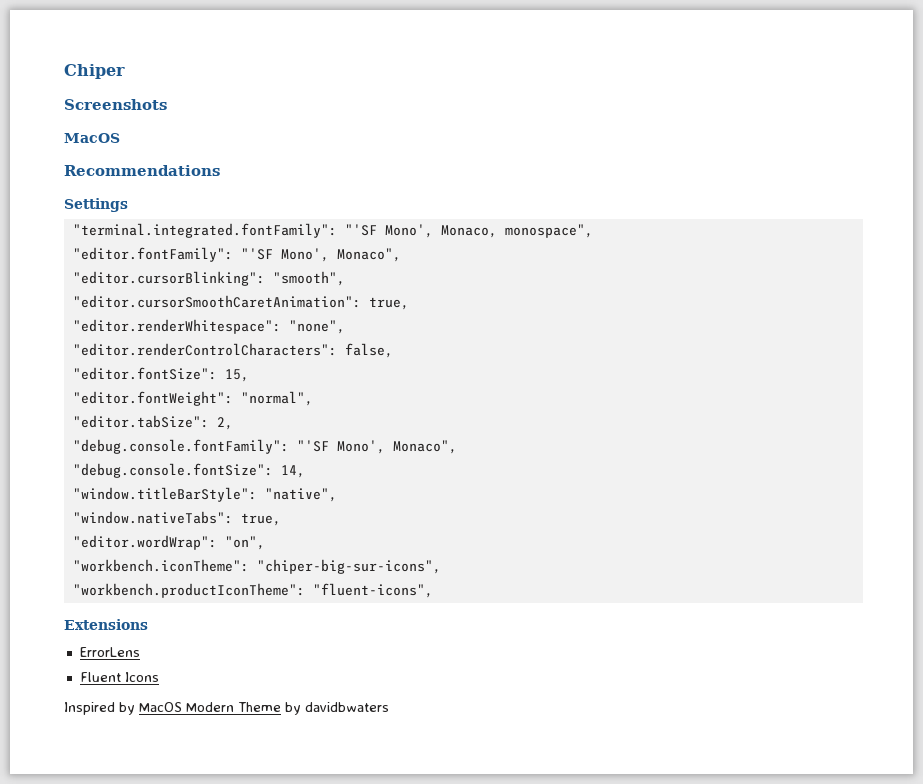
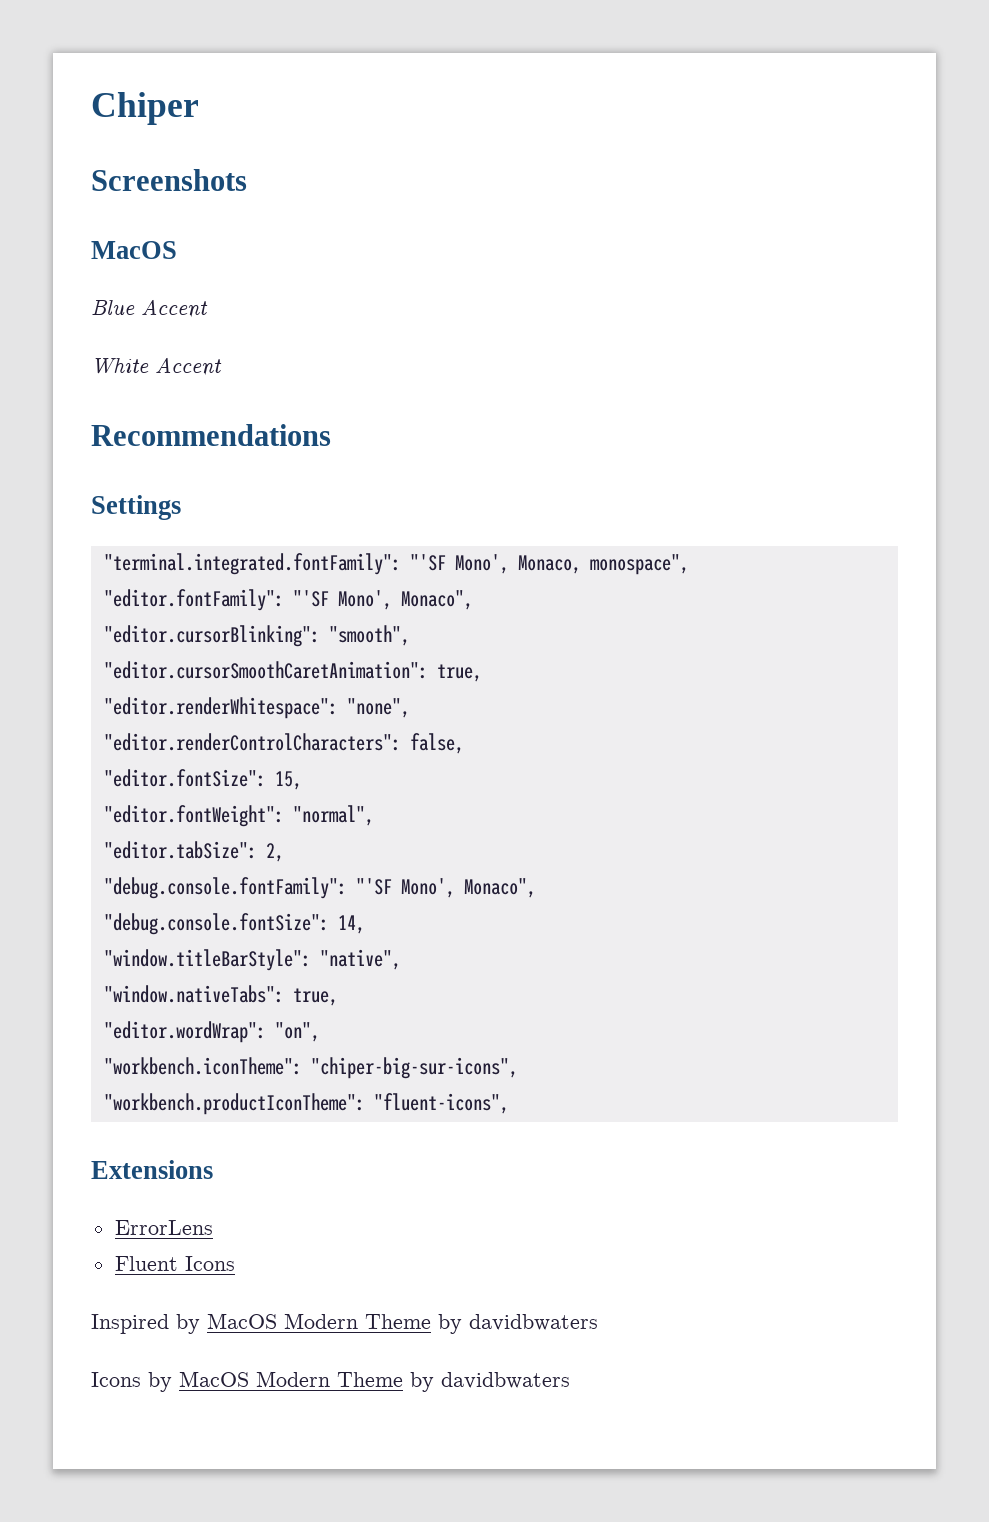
+ Blue Accent
+ White Accent
+ Icons by MacOS Modern Theme by davidbwaters

